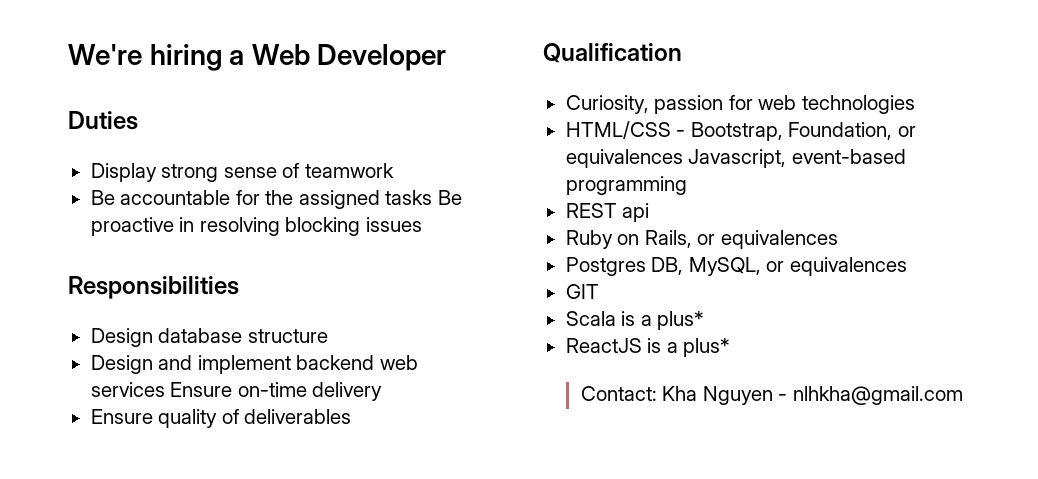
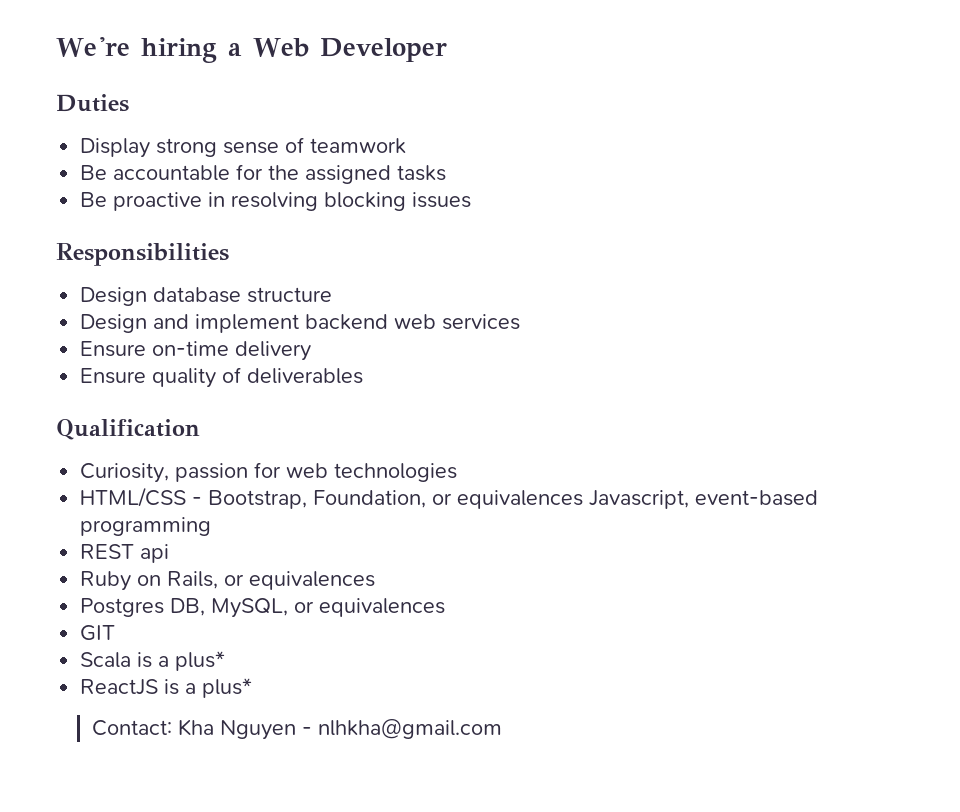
- Be accountable for the assigned tasks Be proactive in resolving blocking issues
+ Be accountable for the assigned tasks
+ Be proactive in resolving blocking issues
- Design and implement backend web services Ensure on-time delivery
+ Design and implement backend web services
+ Ensure on-time delivery

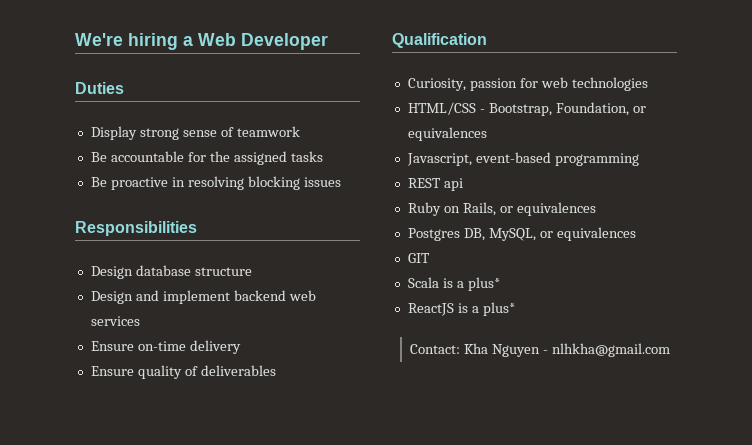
- HTML/CSS - Bootstrap, Foundation, or equivalences Javascript, event-based programming
+ HTML/CSS - Bootstrap, Foundation, or equivalences
+ Javascript, event-based programming

